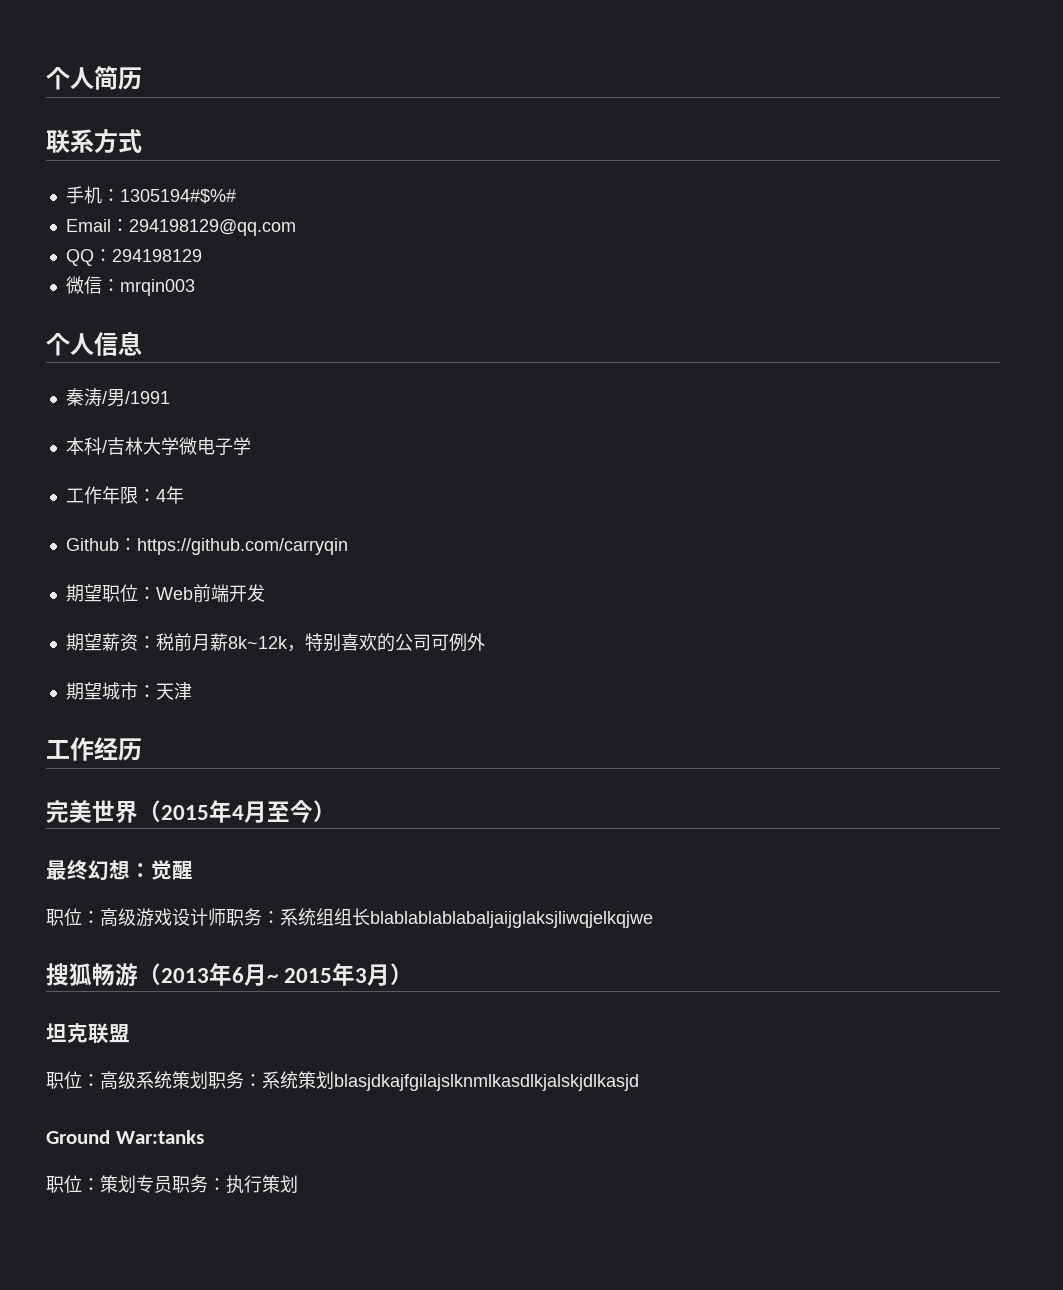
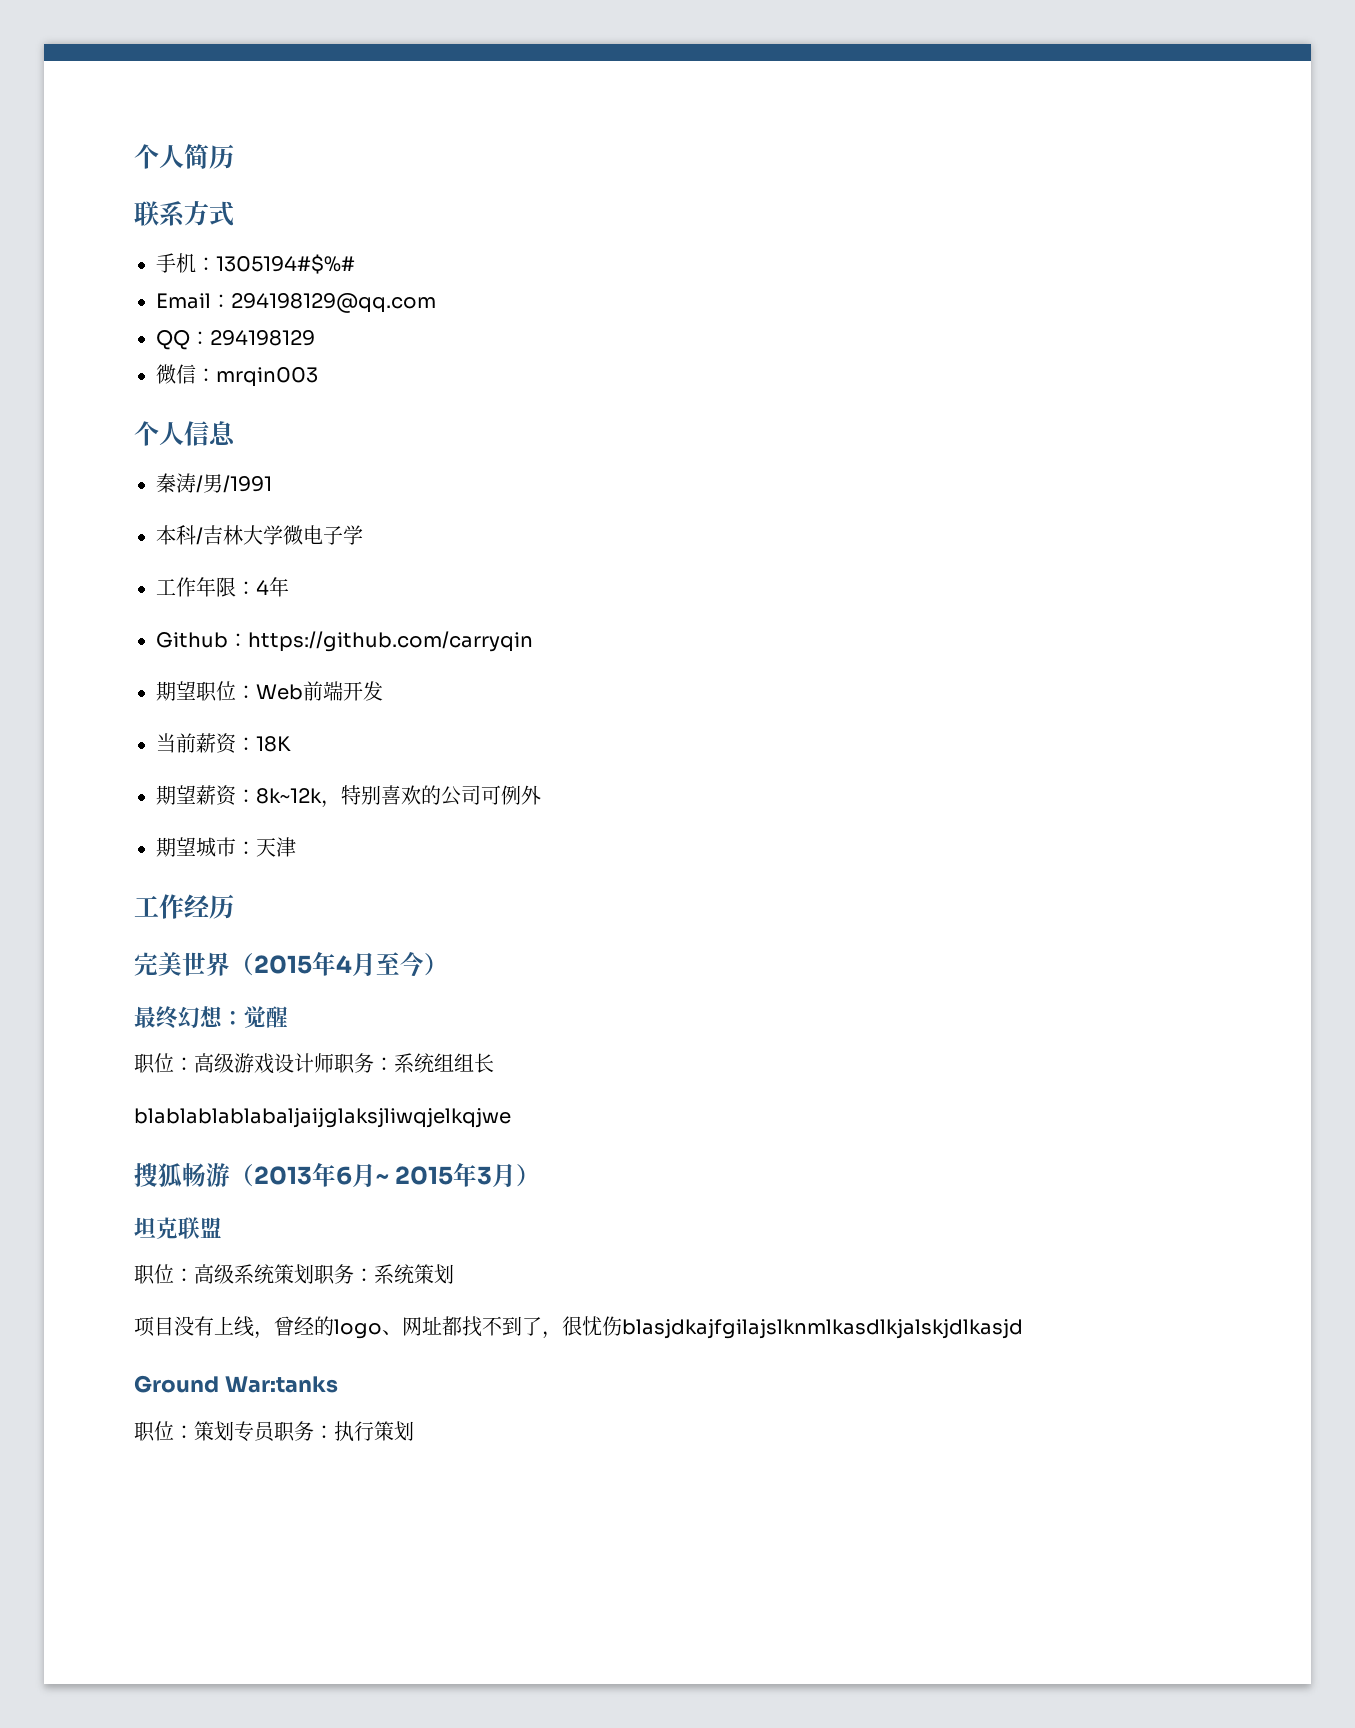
+ 当前薪资：18K
- 期望薪资：税前月薪8k~12k，特别喜欢的公司可例外
+ 期望薪资：8k~12k，特别喜欢的公司可例外
- 职位：高级游戏设计师职务：系统组组长blablablablabaljaijglaksjliwqjelkqjwe
+ 职位：高级游戏设计师职务：系统组组长
+ blablablablabaljaijglaksjliwqjelkqjwe
- 职位：高级系统策划职务：系统策划blasjdkajfgilajslknmlkasdlkjalskjdlkasjd
+ 职位：高级系统策划职务：系统策划
+ 项目没有上线，曾经的logo、网址都找不到了，很忧伤blasjdkajfgilajslknmlkasdlkjalskjdlkasjd

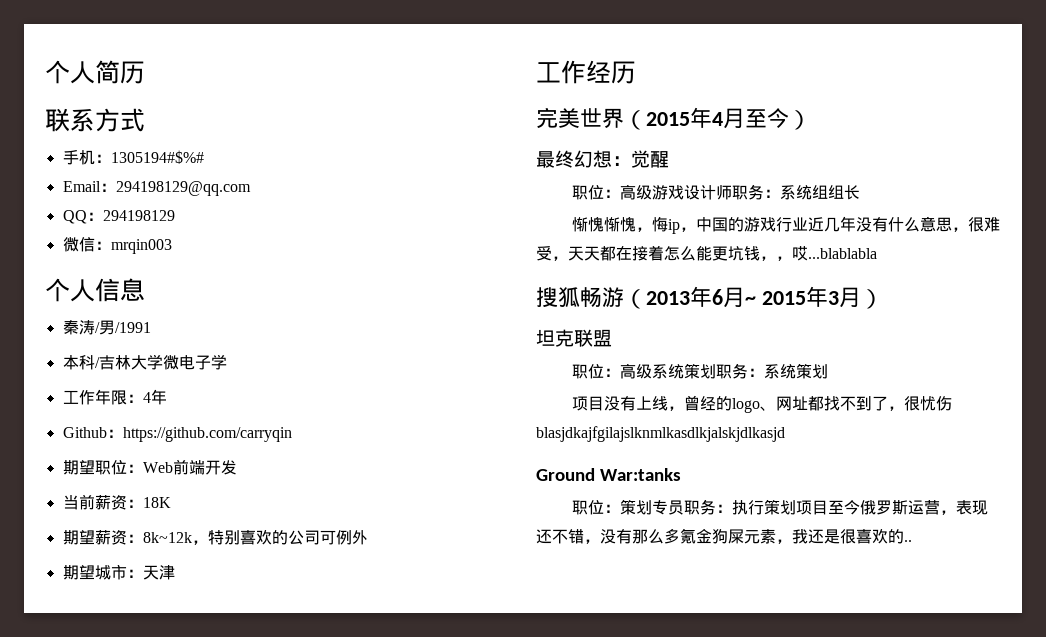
- blablablablabaljaijglaksjliwqjelkqjwe
+ 惭愧惭愧，悔ip，中国的游戏行业近几年没有什么意思，很难受，天天都在接着怎么能更坑钱，，哎...blablabla
- 职位：策划专员职务：执行策划
+ 职位：策划专员职务：执行策划项目至今俄罗斯运营，表现还不错，没有那么多氪金狗屎元素，我还是很喜欢的..

